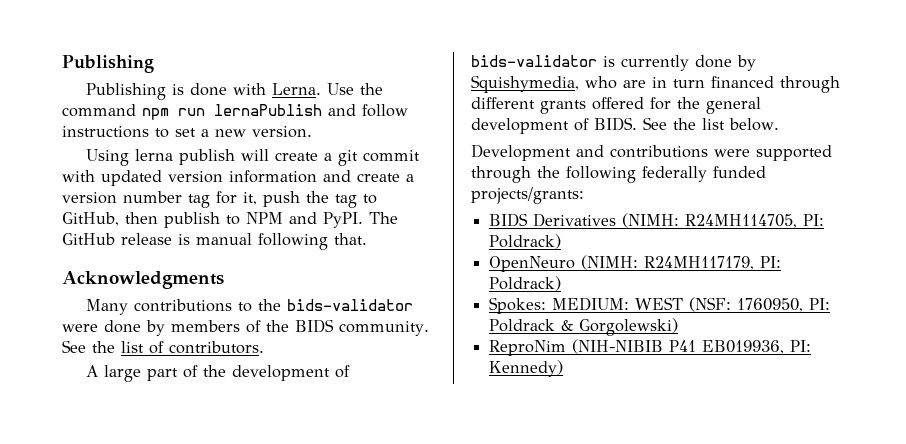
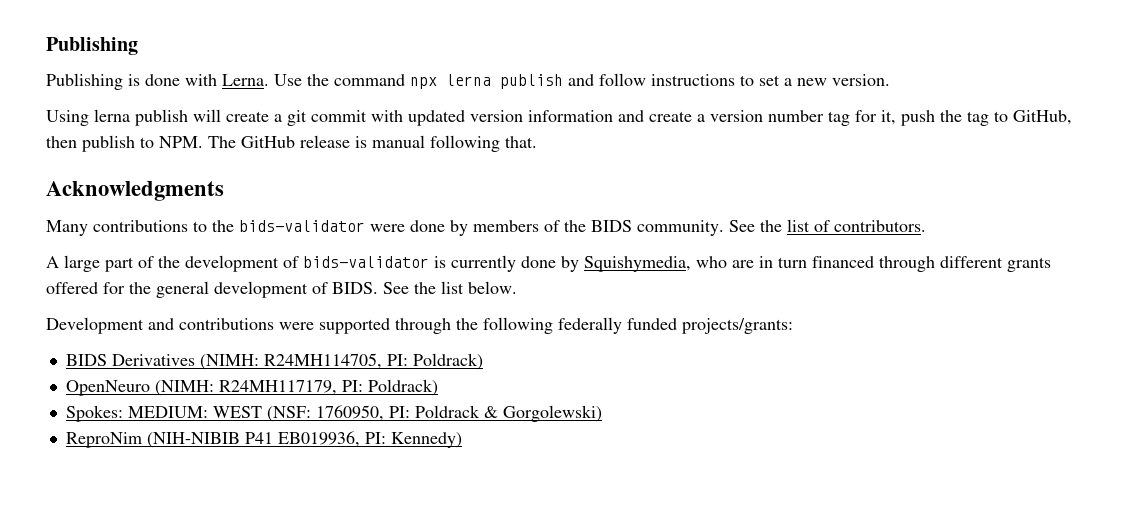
- Use the command npm run lernaPublish and follow instructions to set a new version.
+ Use the command npx lerna publish and follow instructions to set a new version.
- Using lerna publish will create a git commit with updated version information and create a version number tag for it, push the tag to GitHub, then publish to NPM and PyPI. The GitHub release is manual following that.
+ Using lerna publish will create a git commit with updated version information and create a version number tag for it, push the tag to GitHub, then publish to NPM. The GitHub release is manual following that.

